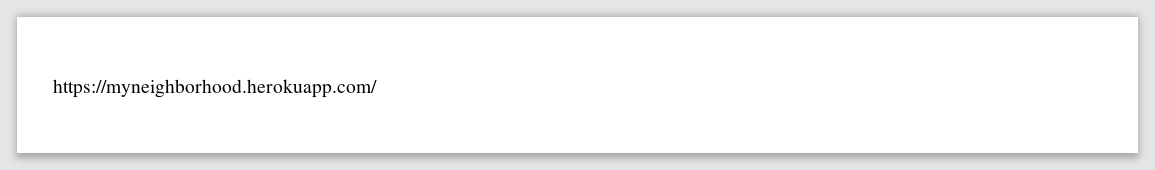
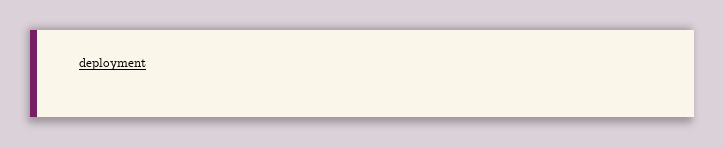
- https://myneighborhood.herokuapp.com/
+ deployment

